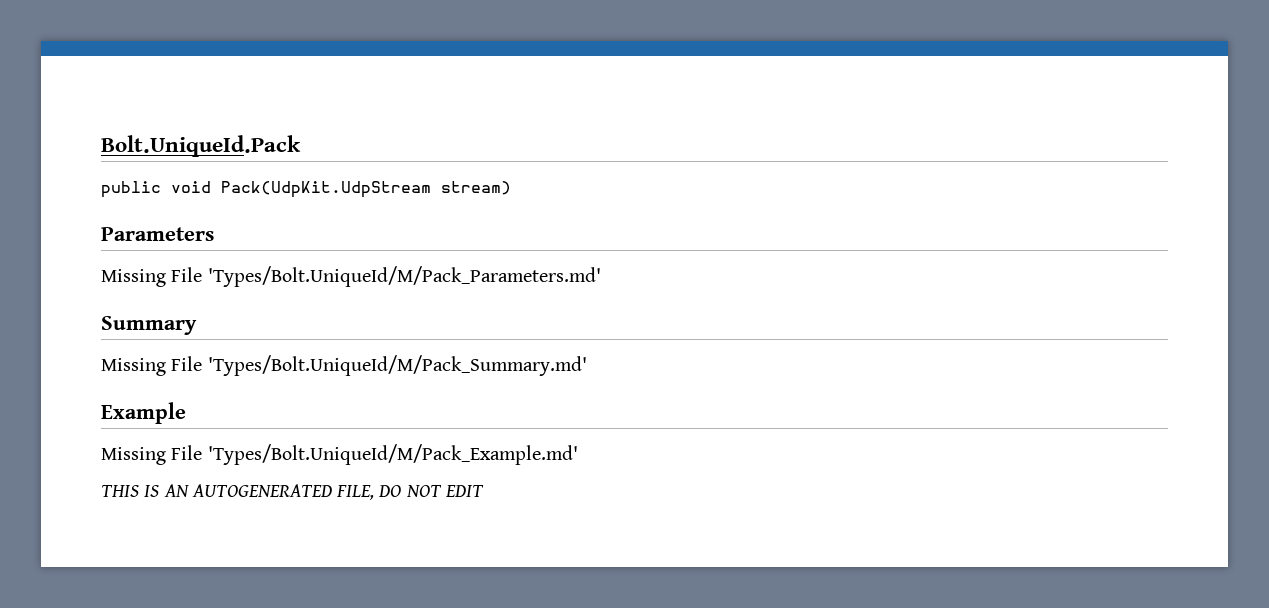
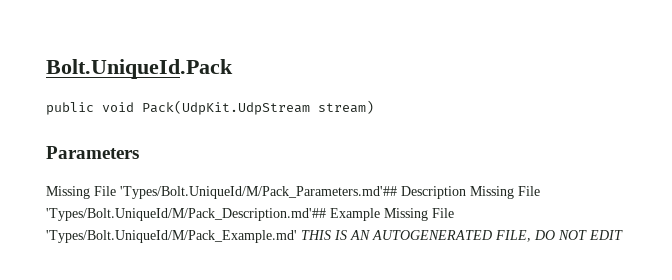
- Missing File 'Types/Bolt.UniqueId/M/Pack_Parameters.md'
- Summary
- Missing File 'Types/Bolt.UniqueId/M/Pack_Summary.md'
- Example
- Missing File 'Types/Bolt.UniqueId/M/Pack_Example.md'
- THIS IS AN AUTOGENERATED FILE, DO NOT EDIT
+ Missing File 'Types/Bolt.UniqueId/M/Pack_Parameters.md'## Description Missing File 'Types/Bolt.UniqueId/M/Pack_Description.md'## Example Missing File 'Types/Bolt.UniqueId/M/Pack_Example.md' THIS IS AN AUTOGENERATED FILE, DO NOT EDIT

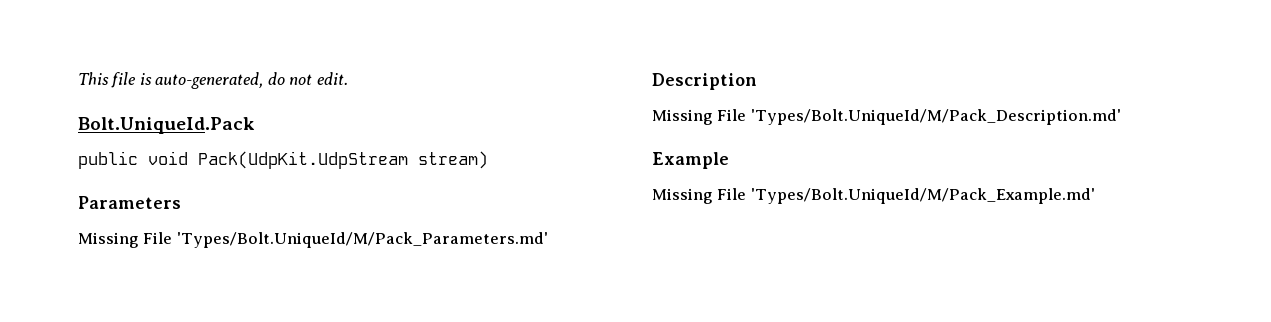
+ This file is auto-generated, do not edit.
- Missing File 'Types/Bolt.UniqueId/M/Pack_Parameters.md'## Description Missing File 'Types/Bolt.UniqueId/M/Pack_Description.md'## Example Missing File 'Types/Bolt.UniqueId/M/Pack_Example.md' THIS IS AN AUTOGENERATED FILE, DO NOT EDIT
+ Missing File 'Types/Bolt.UniqueId/M/Pack_Parameters.md'
+ Description
+ Missing File 'Types/Bolt.UniqueId/M/Pack_Description.md'
+ Example
+ Missing File 'Types/Bolt.UniqueId/M/Pack_Example.md'

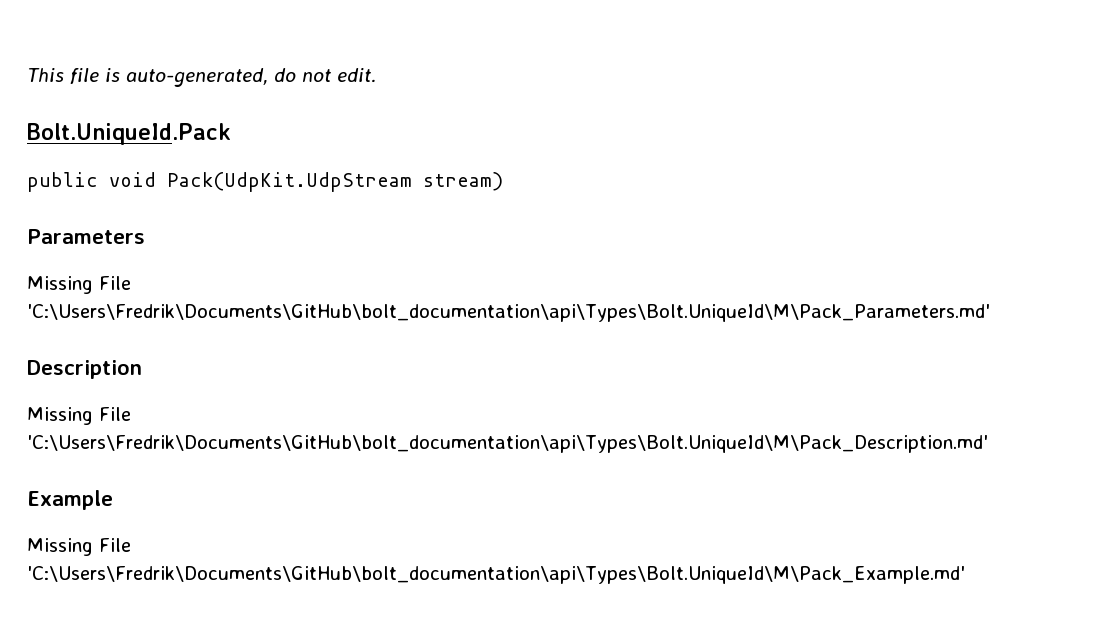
- Missing File 'Types/Bolt.UniqueId/M/Pack_Parameters.md'
+ Missing File 'C:\Users\Fredrik\Documents\GitHub\bolt_documentation\api\Types\Bolt.UniqueId\M\Pack_Parameters.md'
- Missing File 'Types/Bolt.UniqueId/M/Pack_Description.md'
+ Missing File 'C:\Users\Fredrik\Documents\GitHub\bolt_documentation\api\Types\Bolt.UniqueId\M\Pack_Description.md'
- Missing File 'Types/Bolt.UniqueId/M/Pack_Example.md'
+ Missing File 'C:\Users\Fredrik\Documents\GitHub\bolt_documentation\api\Types\Bolt.UniqueId\M\Pack_Example.md'

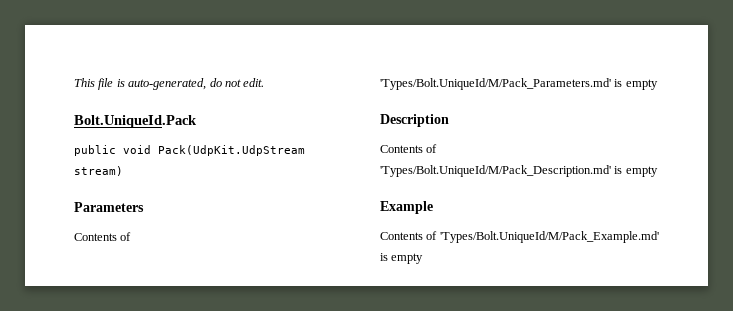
- Missing File 'C:\Users\Fredrik\Documents\GitHub\bolt_documentation\api\Types\Bolt.UniqueId\M\Pack_Parameters.md'
+ Contents of 'Types/Bolt.UniqueId/M/Pack_Parameters.md' is empty
  Description
- Missing File 'C:\Users\Fredrik\Documents\GitHub\bolt_documentation\api\Types\Bolt.UniqueId\M\Pack_Description.md'
+ Contents of 'Types/Bolt.UniqueId/M/Pack_Description.md' is empty
  Example
- Missing File 'C:\Users\Fredrik\Documents\GitHub\bolt_documentation\api\Types\Bolt.UniqueId\M\Pack_Example.md'
+ Contents of 'Types/Bolt.UniqueId/M/Pack_Example.md' is empty

